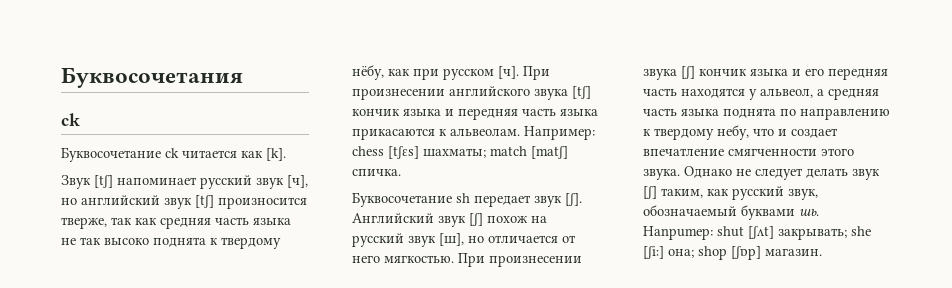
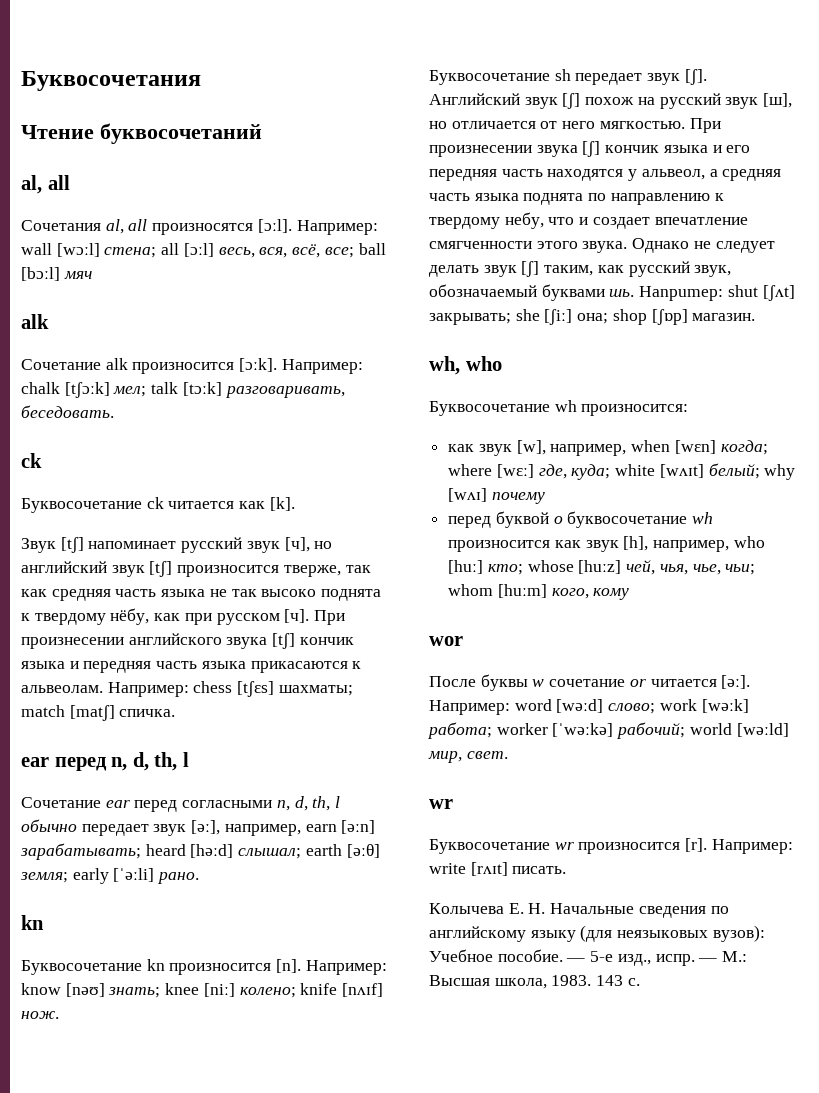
+ Чтение буквосочетаний
+ al, all
+ Сочетания al, all произносятся [ɔːl]. Например: wall [wɔːl] стена; all [ɔːl] весь, вся, всё, все; ball [bɔːl] мяч
+ alk
+ Сочетание alk произносится [ɔːk]. Например: chalk [tʃɔːk] мел; talk [tɔːk] разговаривать, беседовать.
+ ear перед n, d, th, l
+ Сочетание ear перед согласными n, d, th, l обычно передает звук [əː], например, earn [əːn] зарабатывать; heard [həːd] слышал; earth [əːθ] земля; early [ˈəːli] рано.
+ kn
+ Буквосочетание kn произносится [n]. Например: know [nəʊ] знать; knee [niː] колено; knife [nʌɪf] нож.
+ wh, who
+ Буквосочетание wh произносится:
+ как звук [w], например, when [wɛn] когда; where [wɛː] где, куда; white [wʌɪt] белый; why [wʌɪ] почему
+ перед буквой о буквосочетание wh произносится как звук [h], например, who [huː] кто; whose [huːz] чей, чья, чье, чьи; whom [huːm] кого, кому
+ wor
+ После буквы w сочетание or читается [əː]. Например: word [wəːd] слово; work [wəːk] работа; worker [ˈwəːkə] рабочий; world [wəːld] мир, свет.
+ wr
+ Буквосочетание wr произносится [r]. Например: write [rʌɪt] писать.
+ Колычева Е. Н. Начальные сведения по английскому языку (для неязыковых вузов): Учебное пособие. — 5-е изд., испр. — М.: Высшая школа, 1983. 143 с.

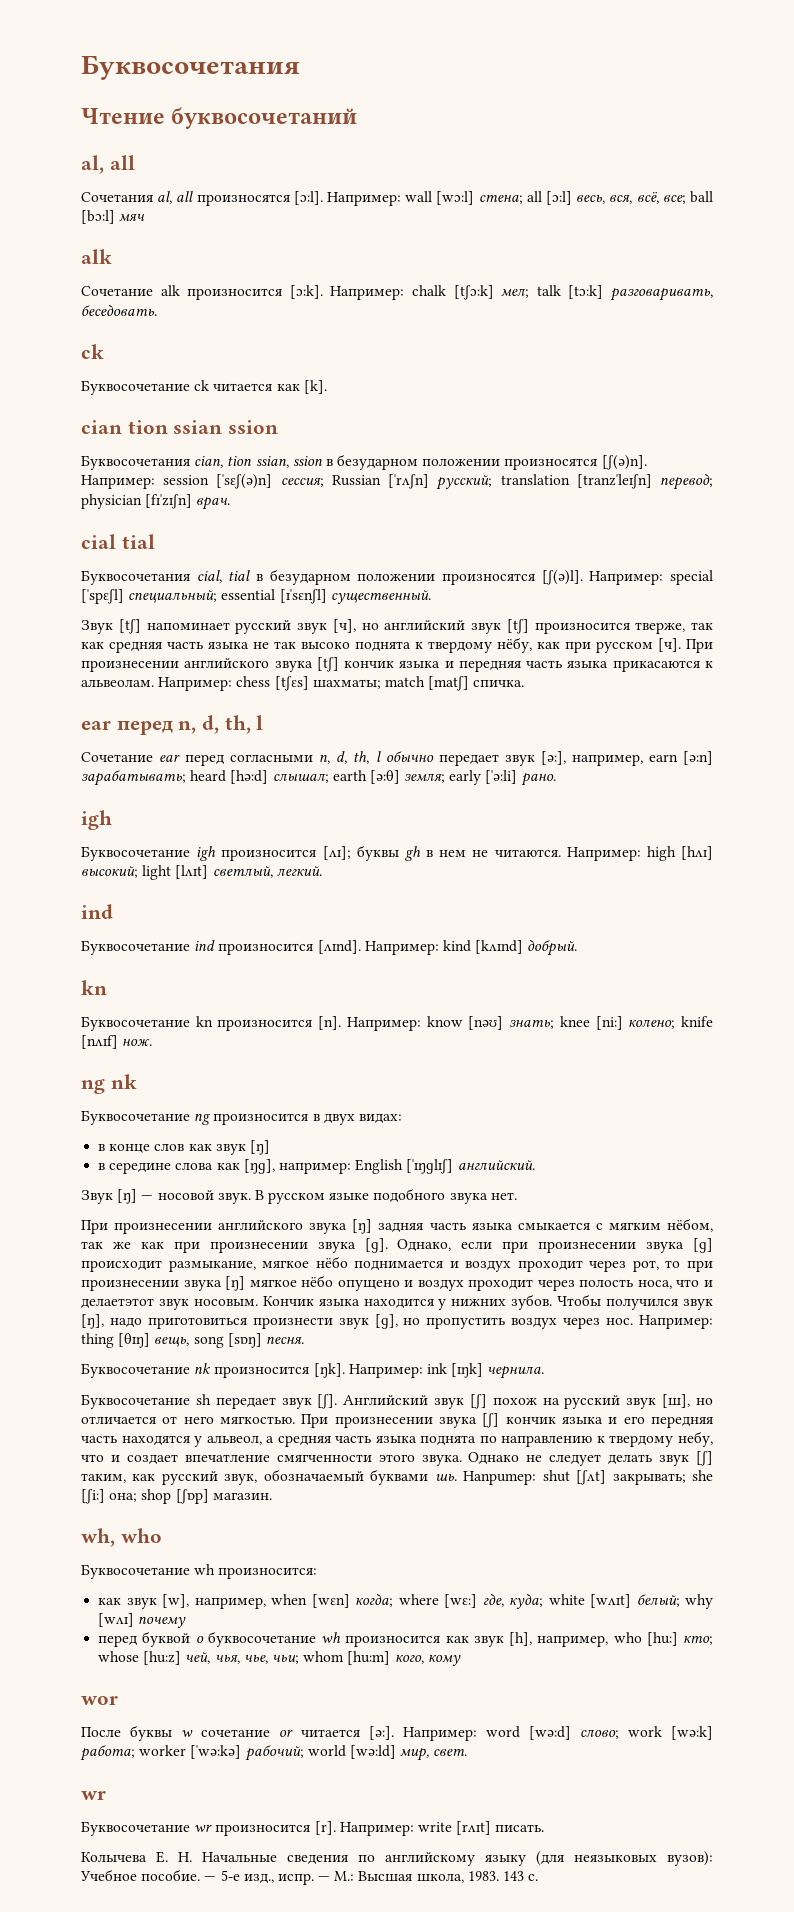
+ cian tion ssian ssion
+ Буквосочетания cian, tion ssian, ssion в безударном положении произносятся [ʃ(ə)n]. Например: session [ˈsɛʃ(ə)n] сессия; Russian [ˈrʌʃn] русский; translation [tranzˈleɪʃn] перевод; physician [fɪˈzɪʃn] врач.
+ cial tial
+ Буквосочетания cial, tial в безударном положении произносятся [ʃ(ə)l]. Например: special [ˈspɛʃl] специальный; essential [ɪˈsɛnʃl] существенный.
  Сочетание ear перед согласными n, d, th, l обычно передает звук [əː], например, earn [əːn] зарабатывать; heard [həːd] слышал; earth [əːθ] земля; early [ˈəːli] рано.
+ igh
+ Буквосочетание igh произносится [ʌɪ]; буквы gh в нем не читаются. Например: high [hʌɪ] высокий; light [lʌɪt] светлый, легкий.
+ ind
+ Буквосочетание ind произносится [ʌɪnd]. Например: kind [kʌɪnd] добрый.
+ ng nk
+ Буквосочетание ng произносится в двух видах:
+ в конце слов как звук [ŋ]
+ в середине слова как [ŋɡ], например: English [ˈɪŋɡlɪʃ] английский.
+ Звук [ŋ] — носовой звук. В русском языке подобного звука нет.
+ При произнесении английского звука [ŋ] задняя часть языка смыкается с мягким нёбом, так же как при произнесении звука [ɡ]. Однако, если при произнесении звука [ɡ] происходит размыкание, мягкое нёбо поднимается и воздух проходит через рот, то при произнесении звука [ŋ] мягкое нёбо опущено и воздух проходит через полость носа, что и делаетэтот звук носовым. Кончик языка находится у нижних зубов. Чтобы получился звук [ŋ], надо приготовиться произнести звук [ɡ], но пропустить воздух через нос. Например: thing [θɪŋ] вещь, song [sɒŋ] песня.
+ Буквосочетание nk произносится [ŋk]. Например: ink [ɪŋk] чернила.

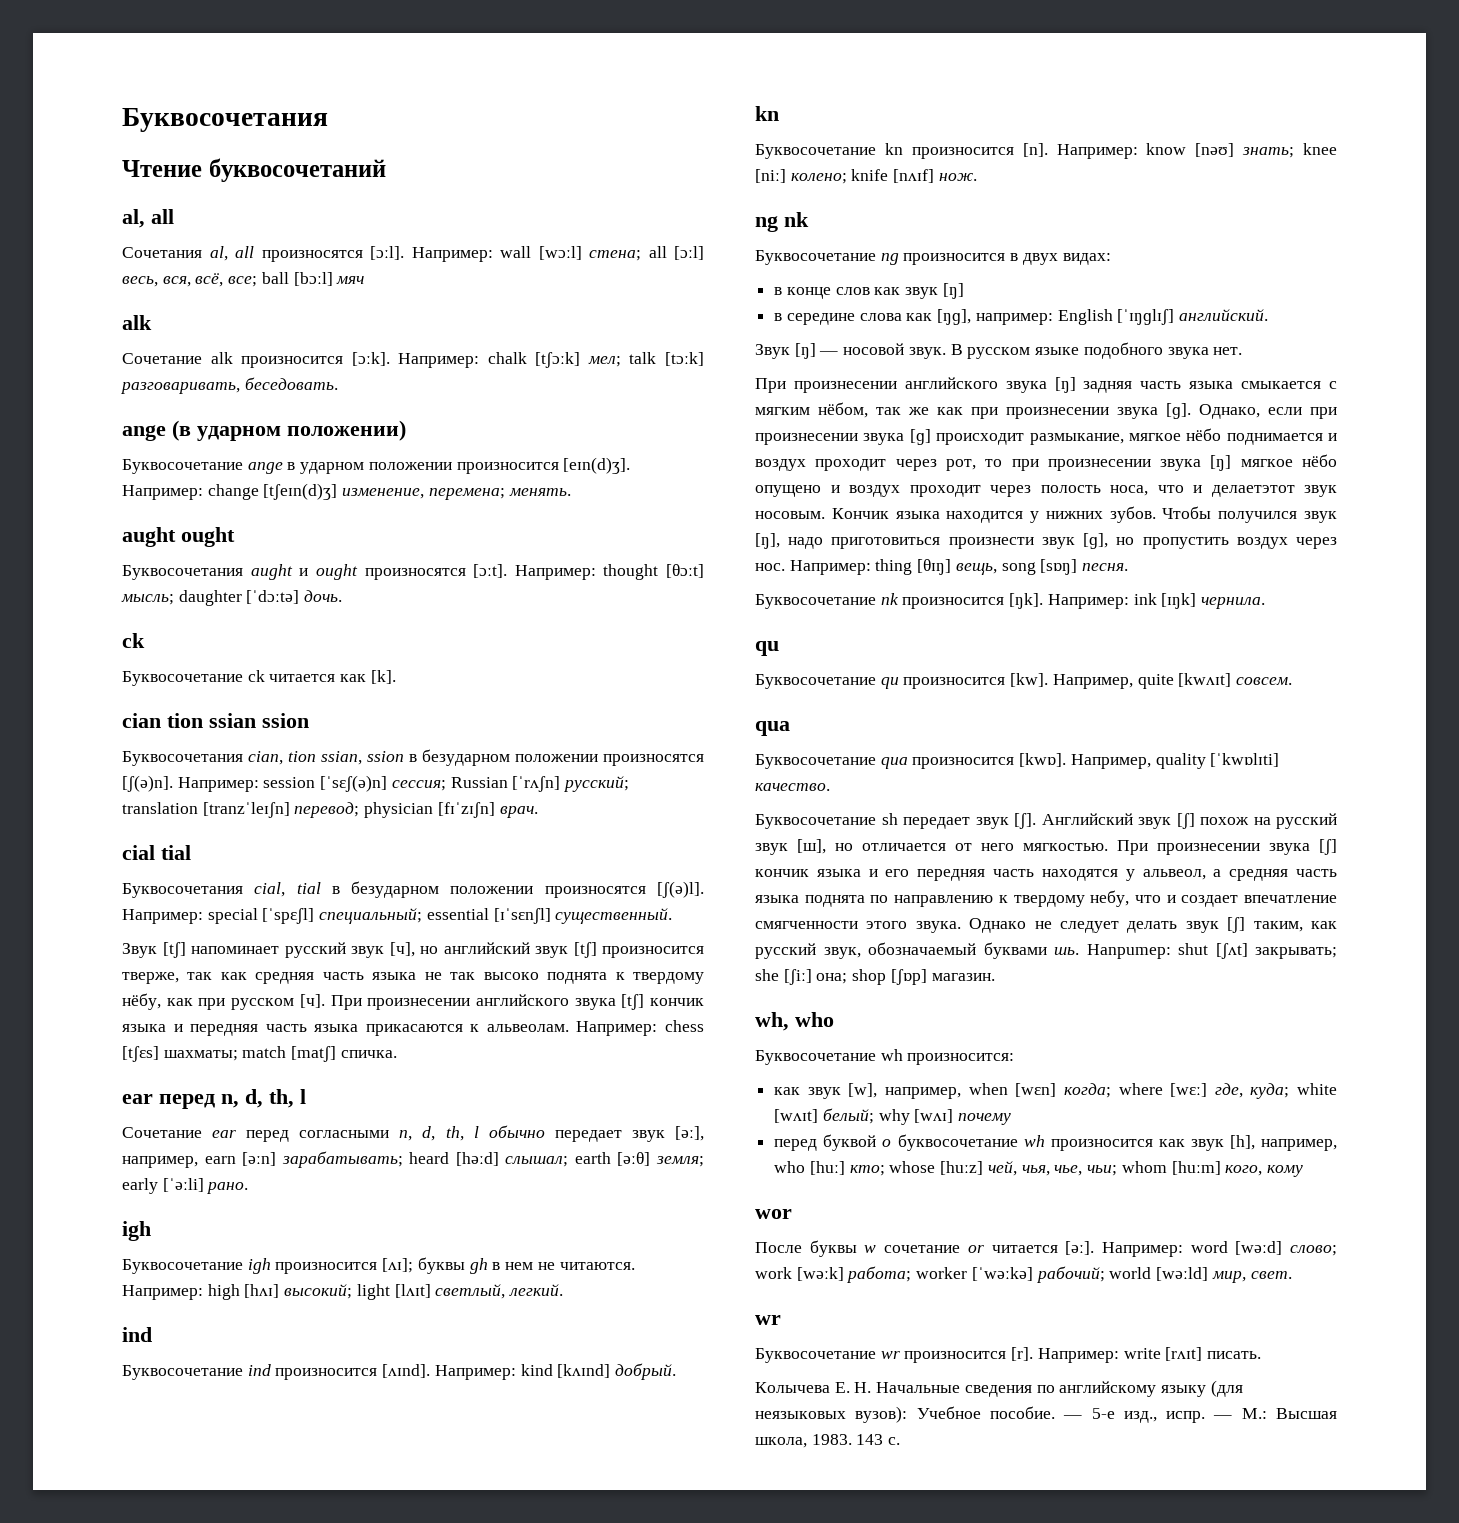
+ ange (в ударном положении)
+ Буквосочетание ange в ударном положении произносится [eɪn(d)ʒ]. Например: change [tʃeɪn(d)ʒ] изменение, перемена; менять.
+ aught ought
+ Буквосочетания aught и ought произносятся [ɔːt]. Например: thought [θɔːt] мысль; daughter [ˈdɔːtə] дочь.
  Например: ink [ɪŋk] чернила.
+ qu
+ Буквосочетание qu произносится [kw]. Например, quite [kwʌɪt] совсем.
+ qua
+ Буквосочетание qua произносится [kwɒ]. Например, quality [ˈkwɒlɪti] качество.

